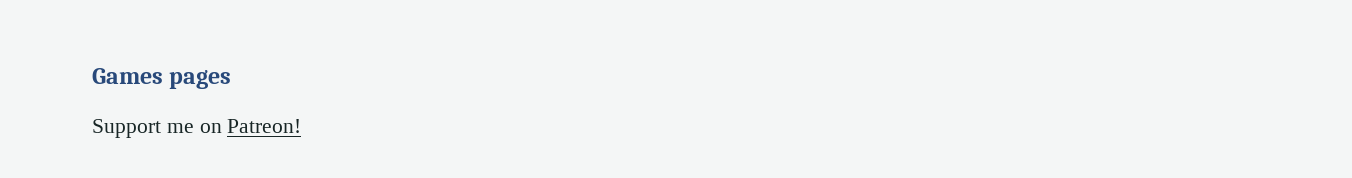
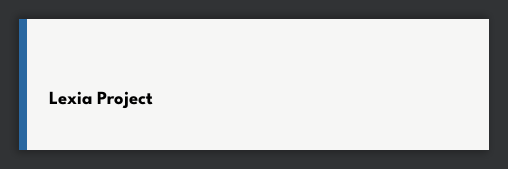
- Games pages
- Support me on Patreon!
+ Lexia Project

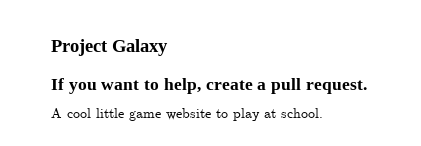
- Lexia Project
+ Project Galaxy
+ If you want to help, create a pull request.
+ A cool little game website to play at school.

